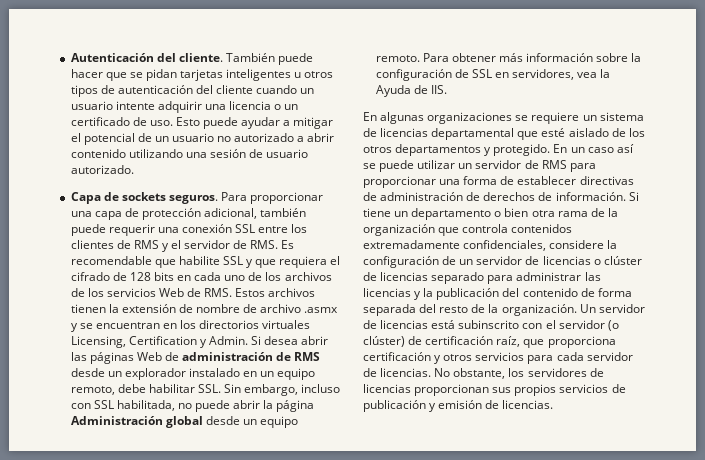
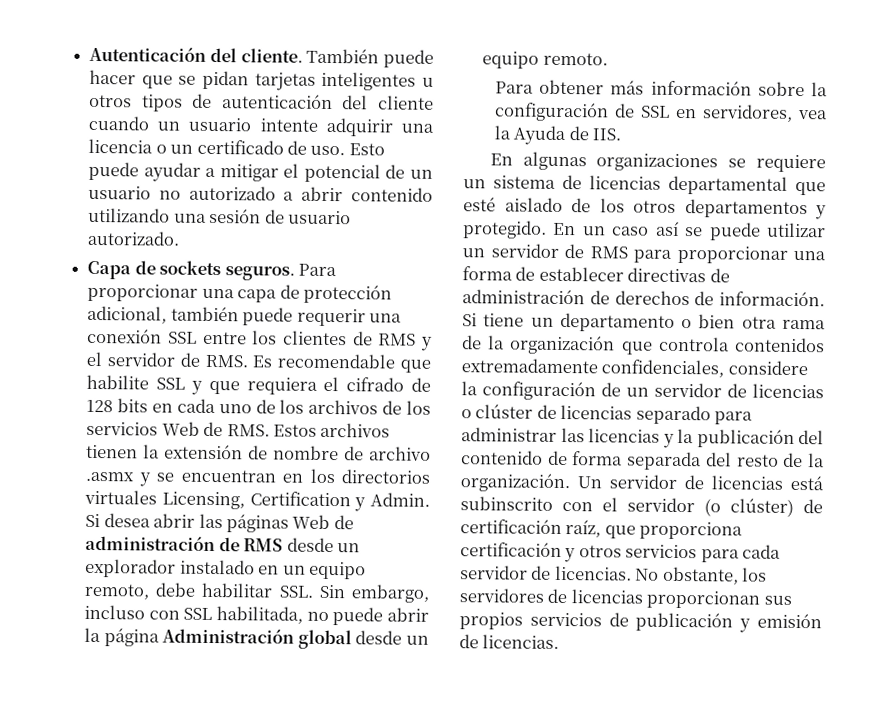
- Si desea abrir las páginas Web de administración de RMS desde un explorador instalado en un equipo remoto, debe habilitar SSL. Sin embargo, incluso con SSL habilitada, no puede abrir la página Administración global desde un equipo remoto. Para obtener más información sobre la configuración de SSL en servidores, vea la Ayuda de IIS.
+ Si desea abrir las páginas Web de administración de RMS desde un explorador instalado en un equipo remoto, debe habilitar SSL. Sin embargo, incluso con SSL habilitada, no puede abrir la página Administración global desde un equipo remoto.
+ Para obtener más información sobre la configuración de SSL en servidores, vea la Ayuda de IIS.

